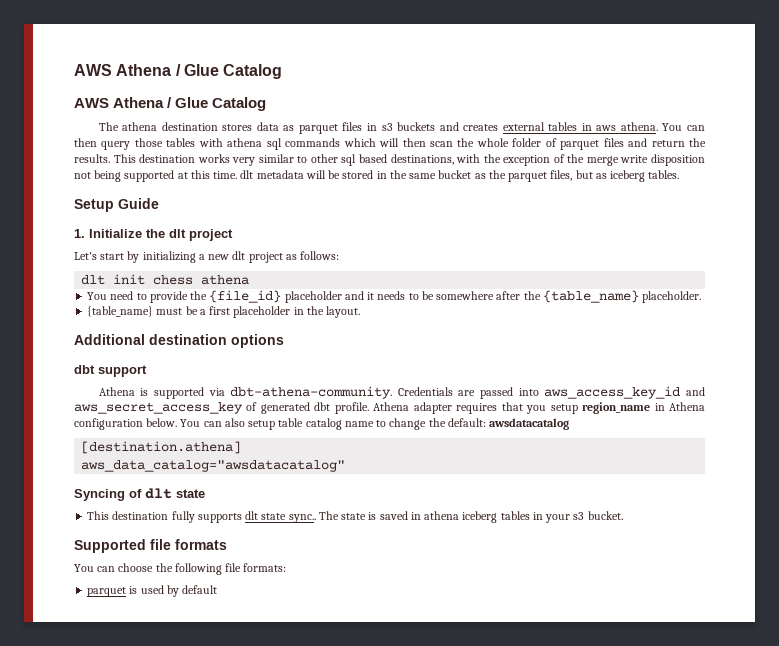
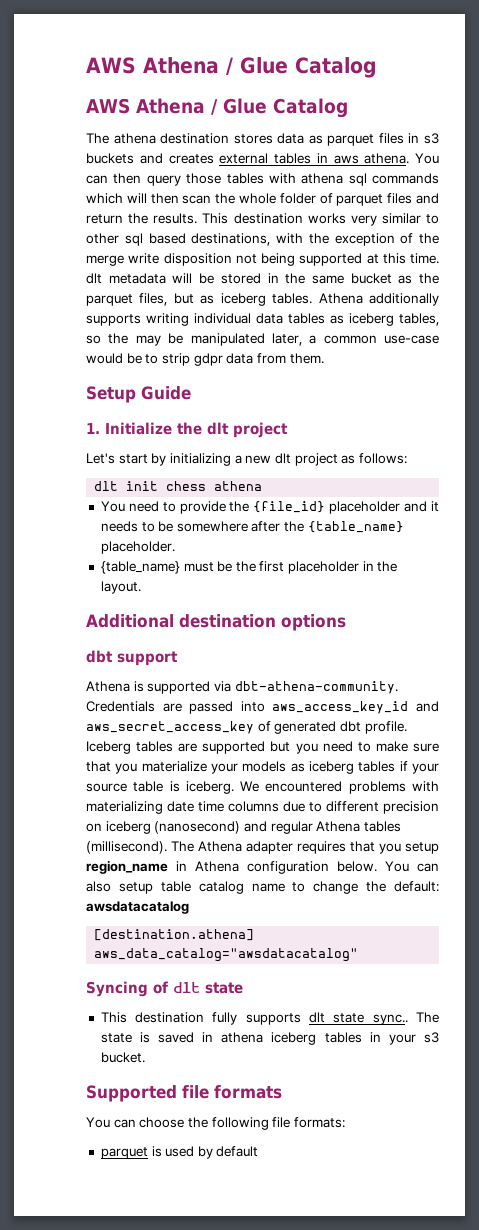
+ Athena additionally supports writing individual data tables as iceberg tables, so the may be manipulated later, a common use-case would be to strip gdpr data from them.
- {table_name} must be a first placeholder in the layout.
+ {table_name} must be the first placeholder in the layout.
- Athena adapter requires that you setup region_name in Athena configuration below.
+ Iceberg tables are supported but you need to make sure that you materialize your models as iceberg tables if your source table is iceberg. We encountered problems with materializing date time columns due to different precision on iceberg (nanosecond) and regular Athena tables (millisecond). The Athena adapter requires that you setup region_name in Athena configuration below.

